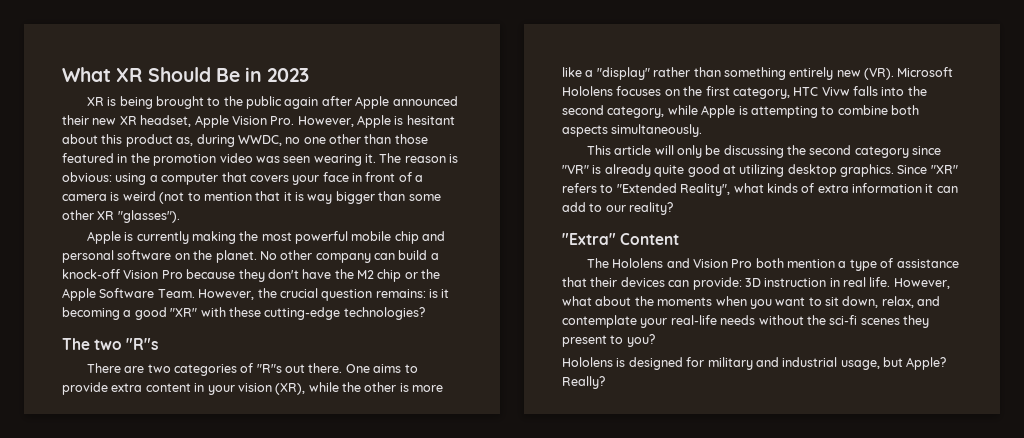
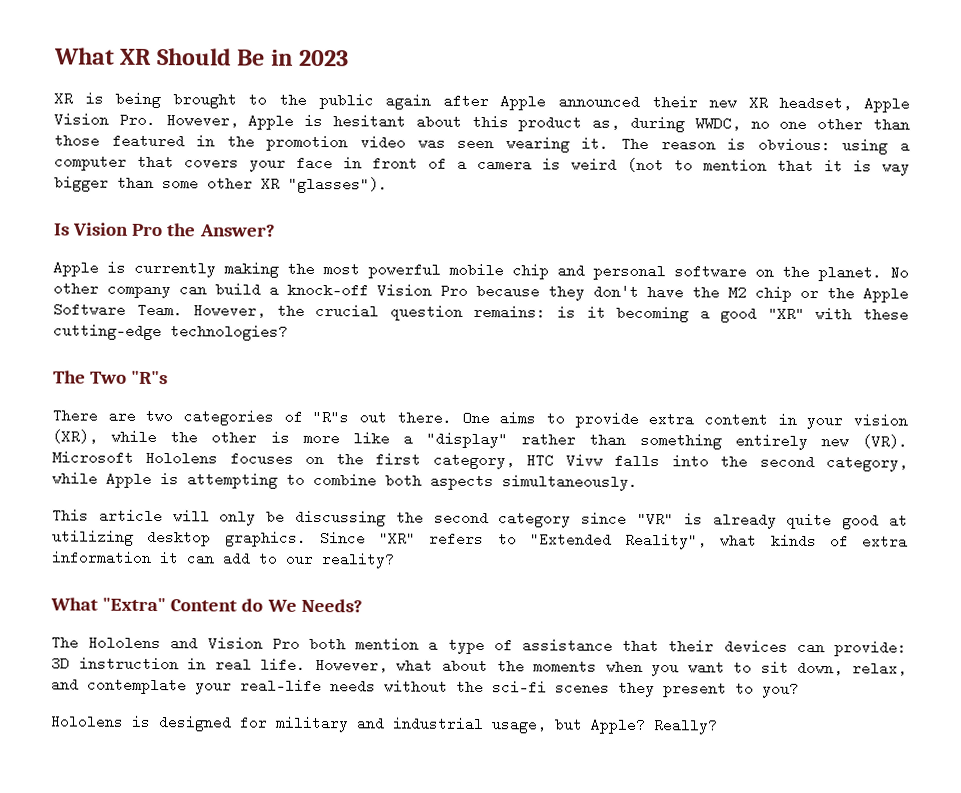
+ Is Vision Pro the Answer?
- The two "R"s
+ The Two "R"s
- "Extra" Content
+ What "Extra" Content do We Needs?

